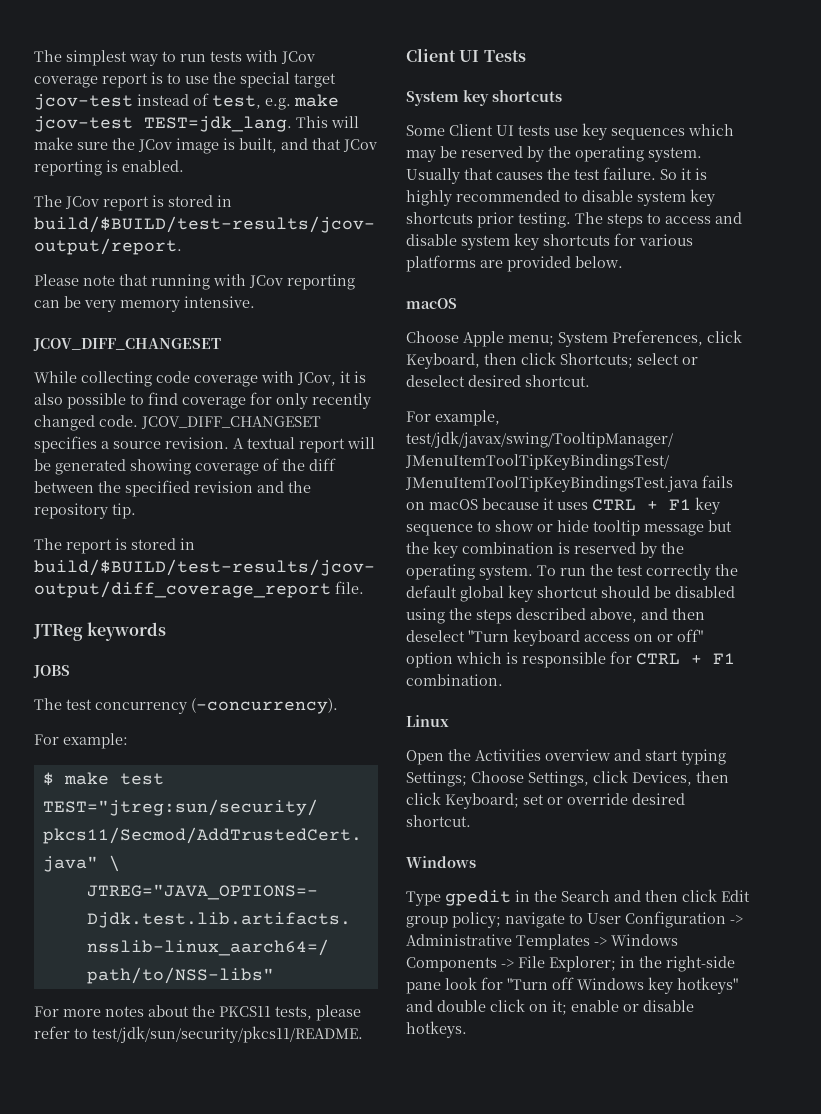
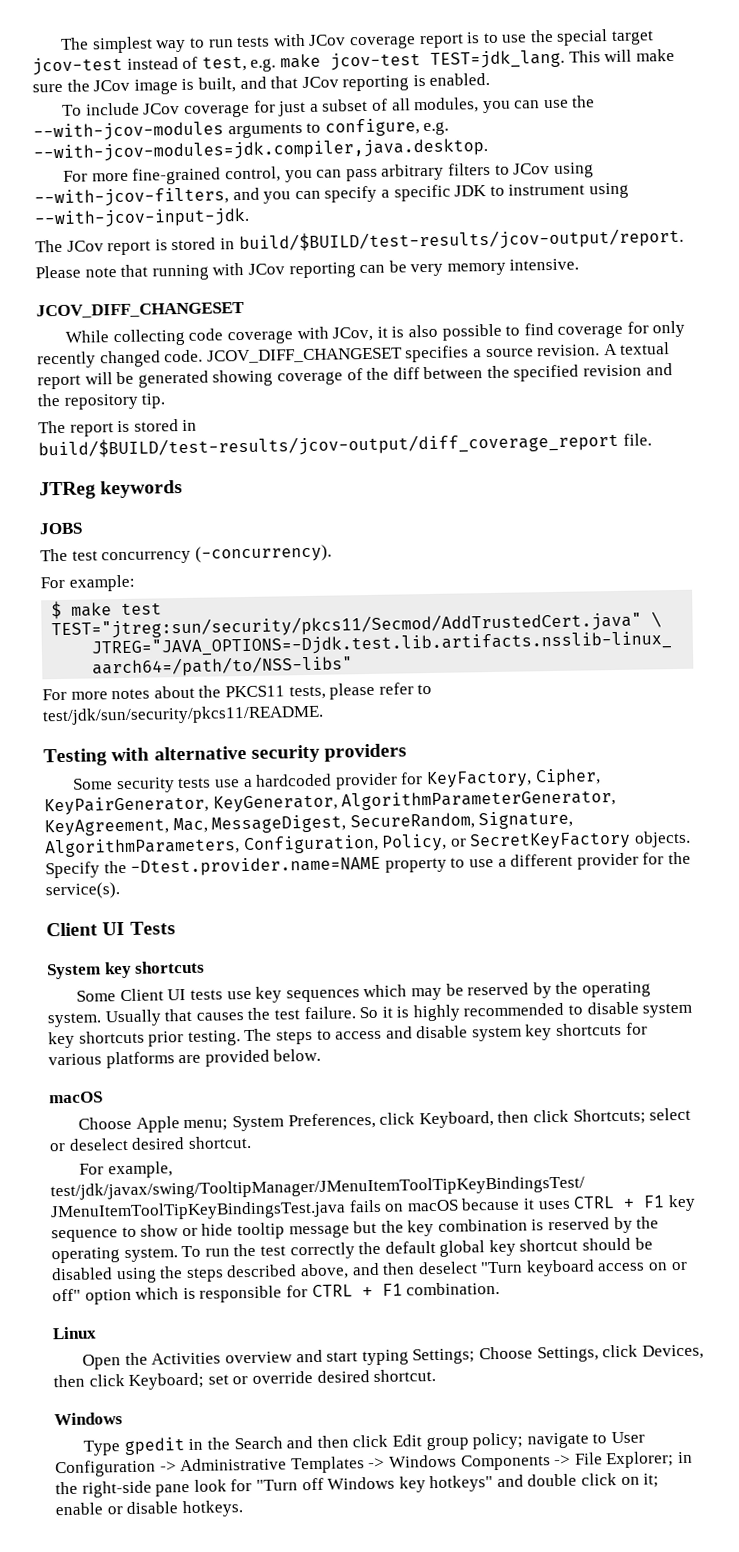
+ To include JCov coverage for just a subset of all modules, you can use the --with-jcov-modules arguments to configure, e.g. --with-jcov-modules=jdk.compiler,java.desktop.
+ For more fine-grained control, you can pass arbitrary filters to JCov using --with-jcov-filters, and you can specify a specific JDK to instrument using --with-jcov-input-jdk.
+ Testing with alternative security providers
+ Some security tests use a hardcoded provider for KeyFactory, Cipher, KeyPairGenerator, KeyGenerator, AlgorithmParameterGenerator, KeyAgreement, Mac, MessageDigest, SecureRandom, Signature, AlgorithmParameters, Configuration, Policy, or SecretKeyFactory objects. Specify the -Dtest.provider.name=NAME property to use a different provider for the service(s).

